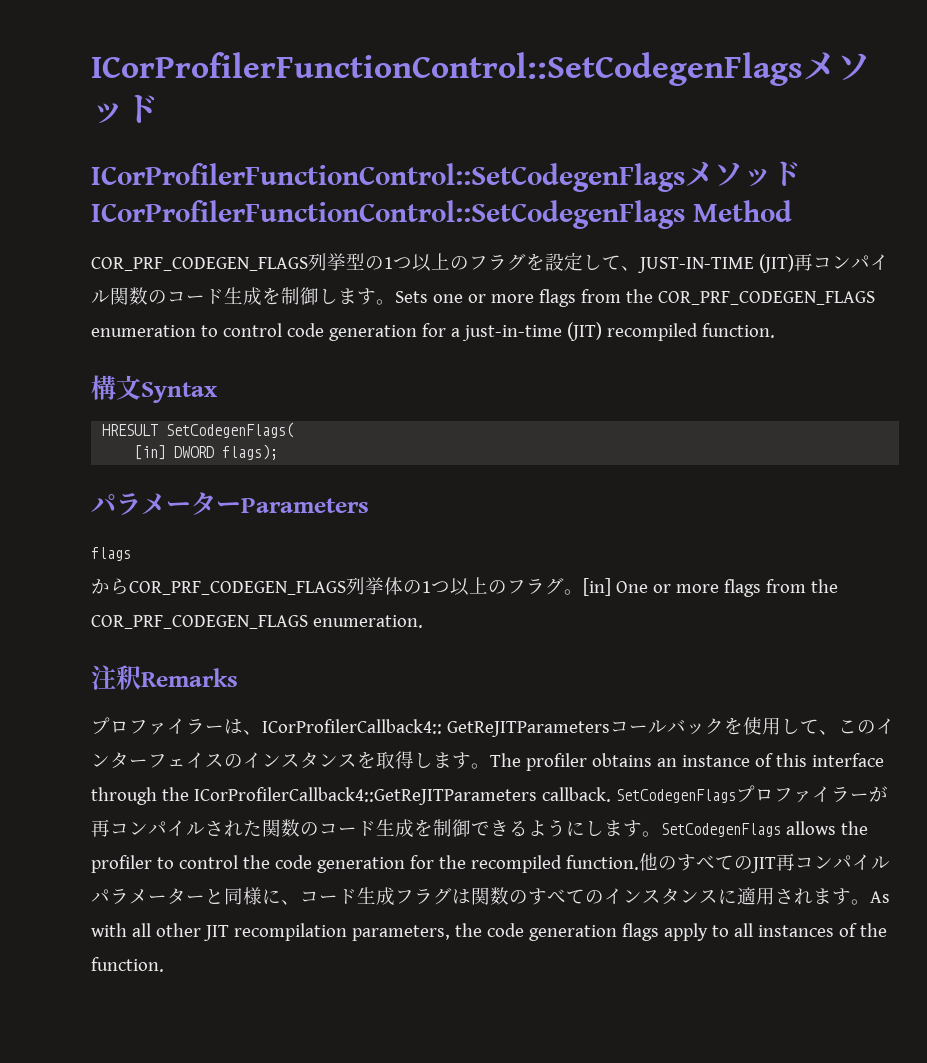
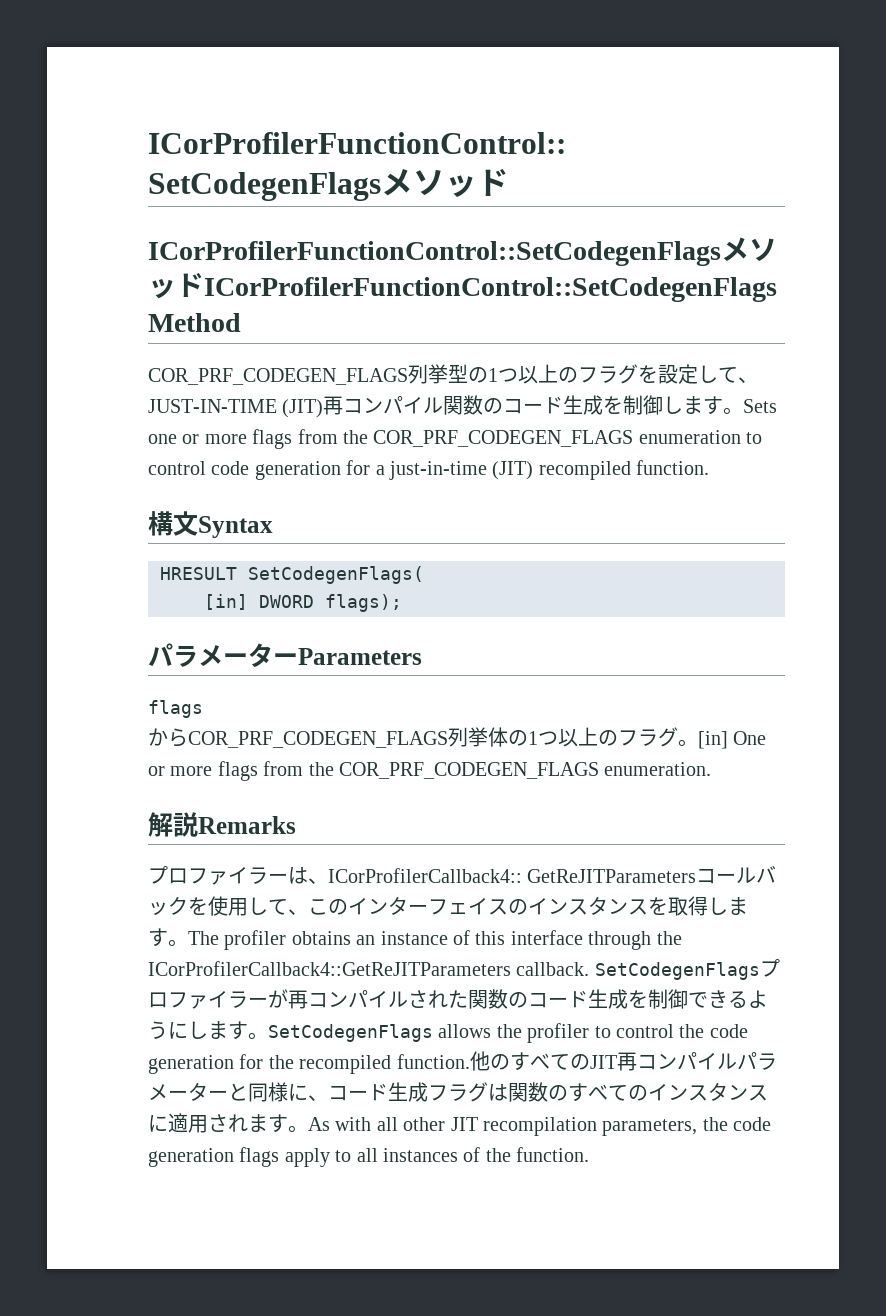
- 注釈Remarks
+ 解説Remarks

